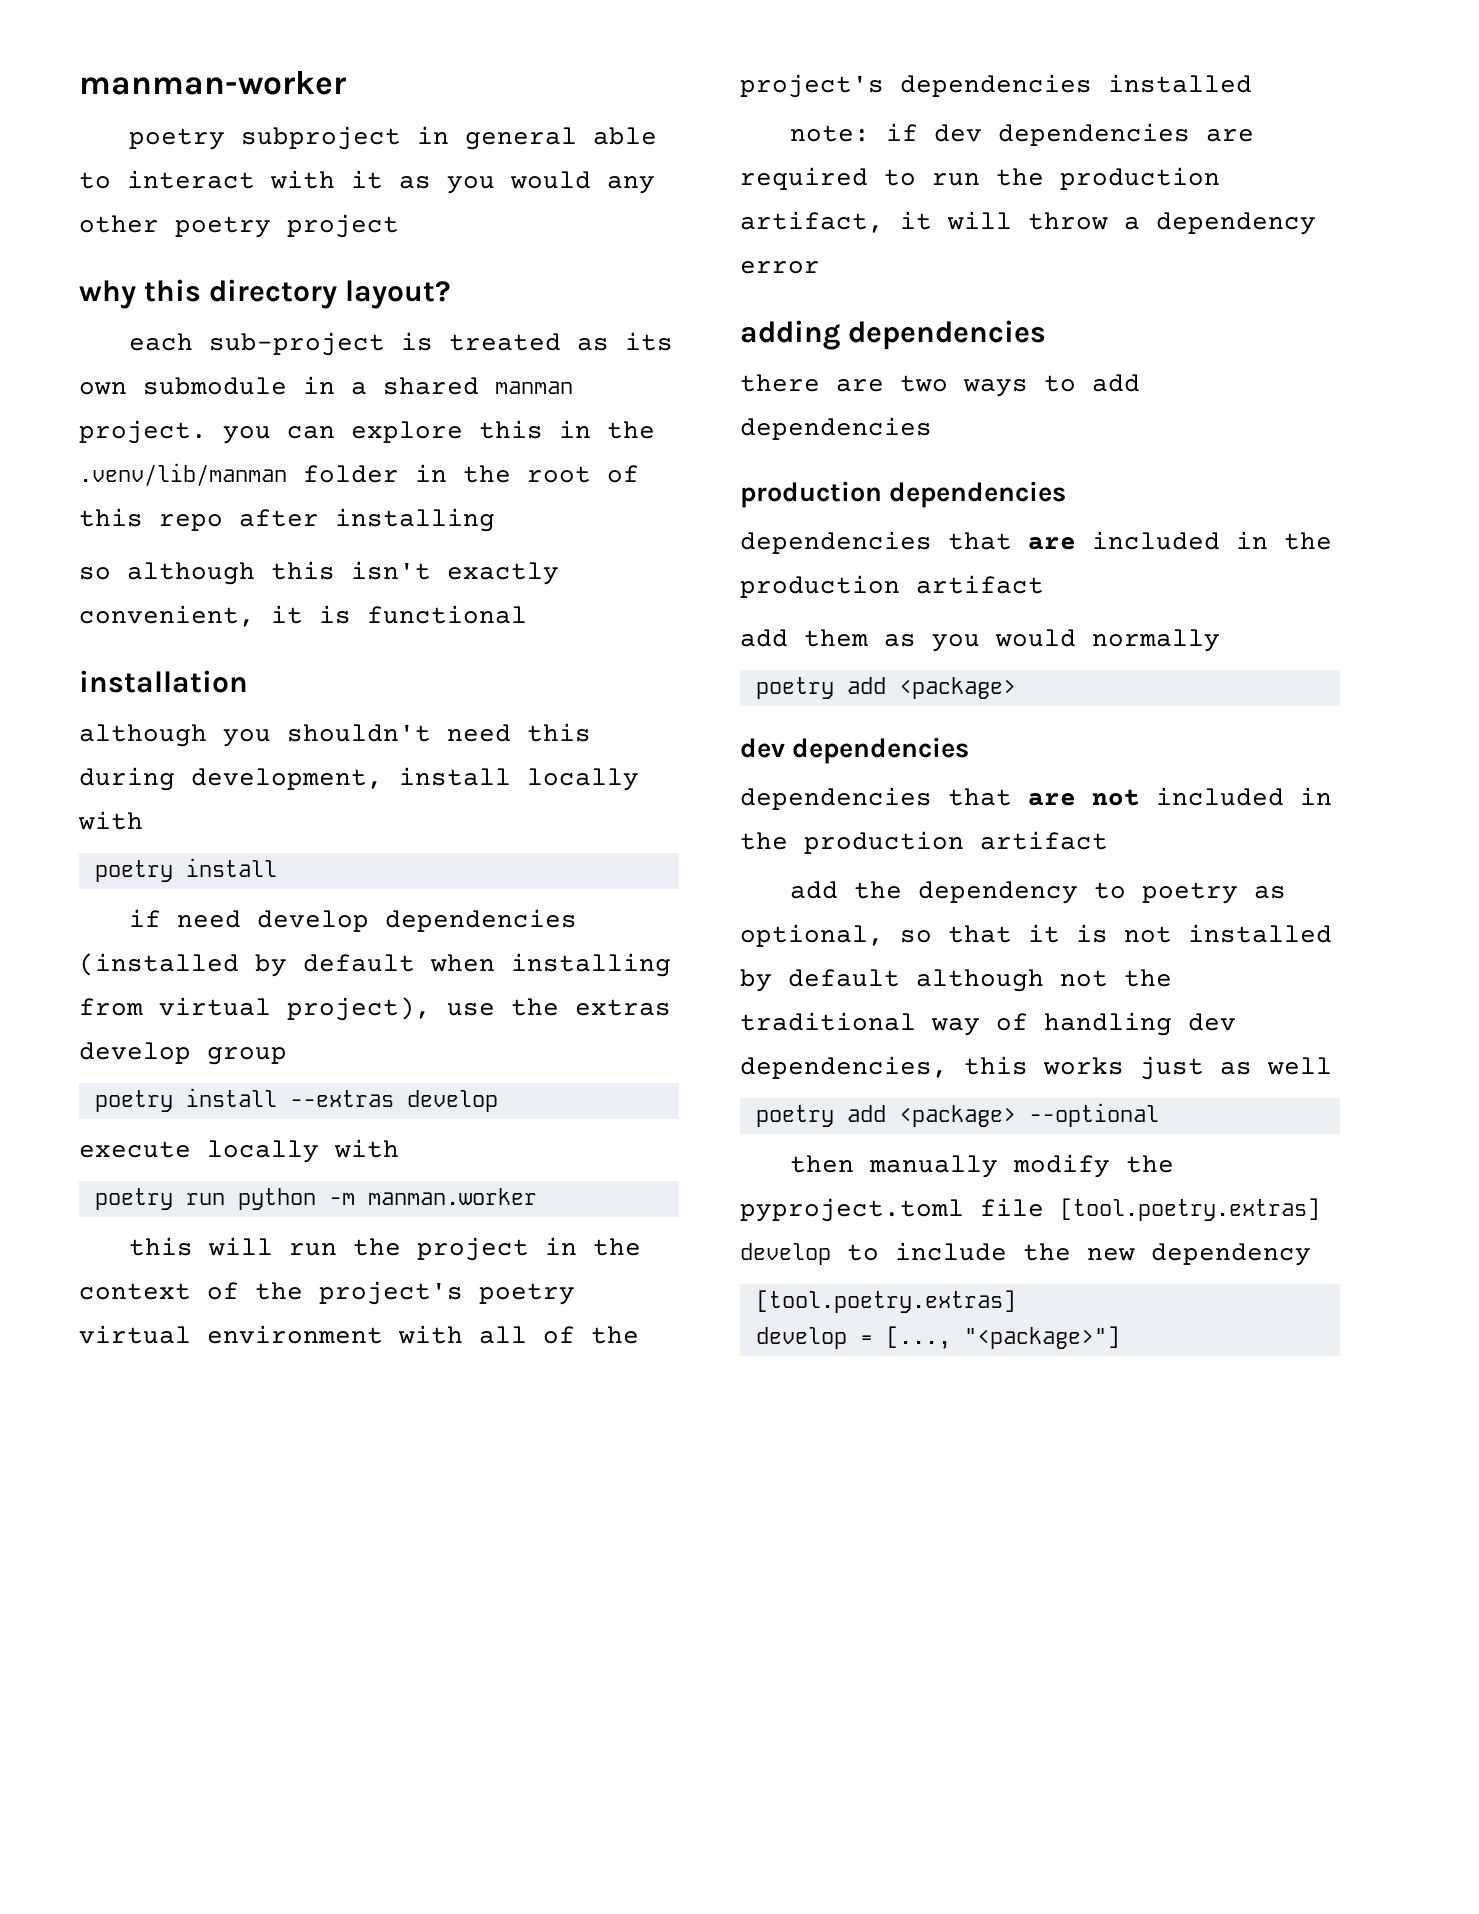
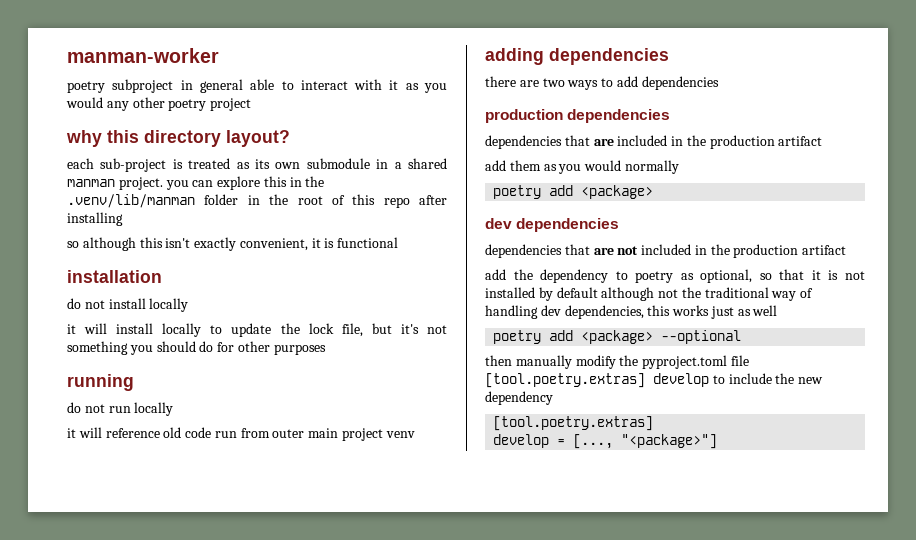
- although you shouldn't need this during development, install locally with
- poetry install
- if need develop dependencies (installed by default when installing from virtual project), use the extras develop group
- poetry install --extras develop
- execute locally with
- poetry run python -m manman.worker
- this will run the project in the context of the project's poetry virtual environment with all of the project's dependencies installed
- note: if dev dependencies are required to run the production artifact, it will throw a dependency error
+ do not install locally
+ it will install locally to update the lock file, but it's not something you should do for other purposes
+ running
+ do not run locally
+ it will reference old code run from outer main project venv

